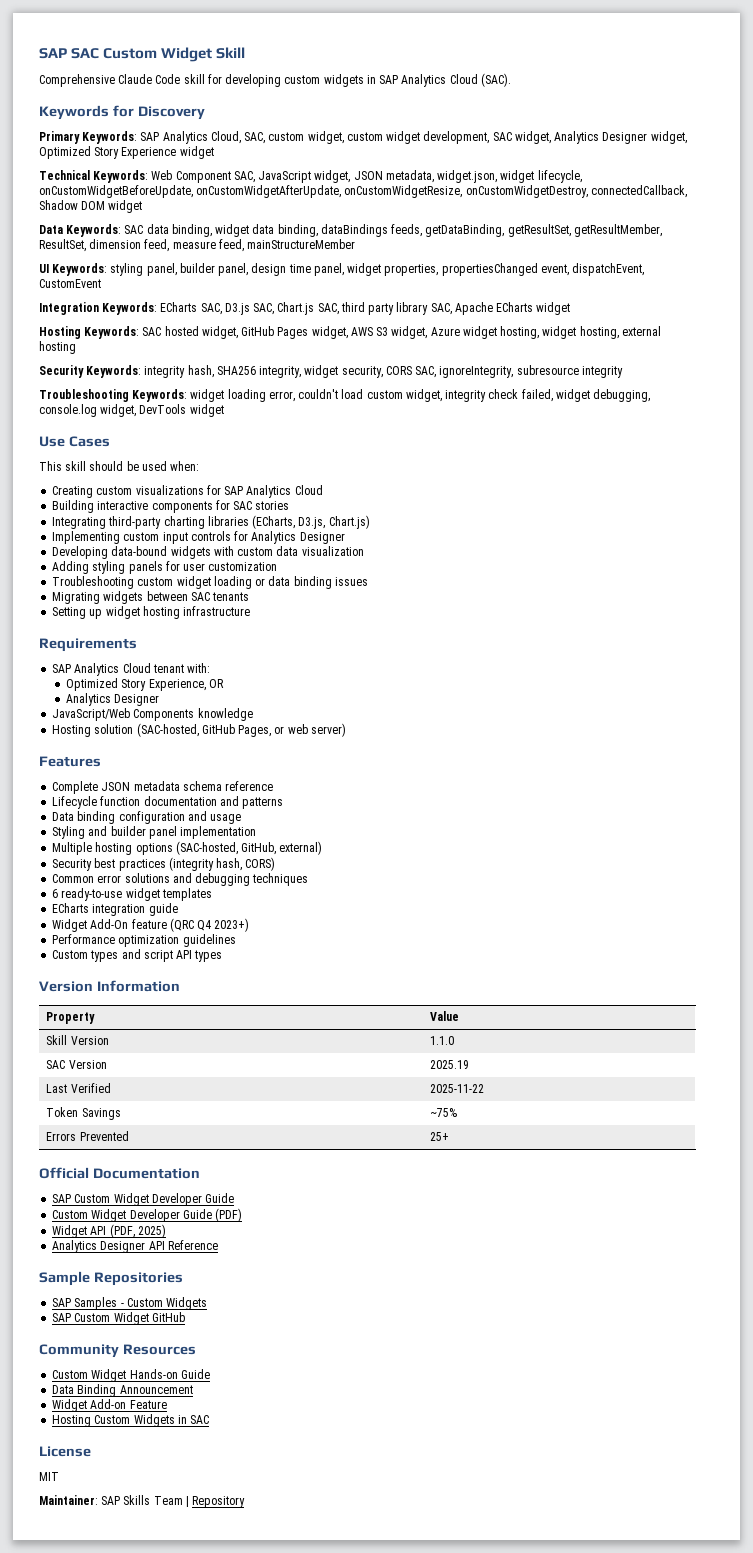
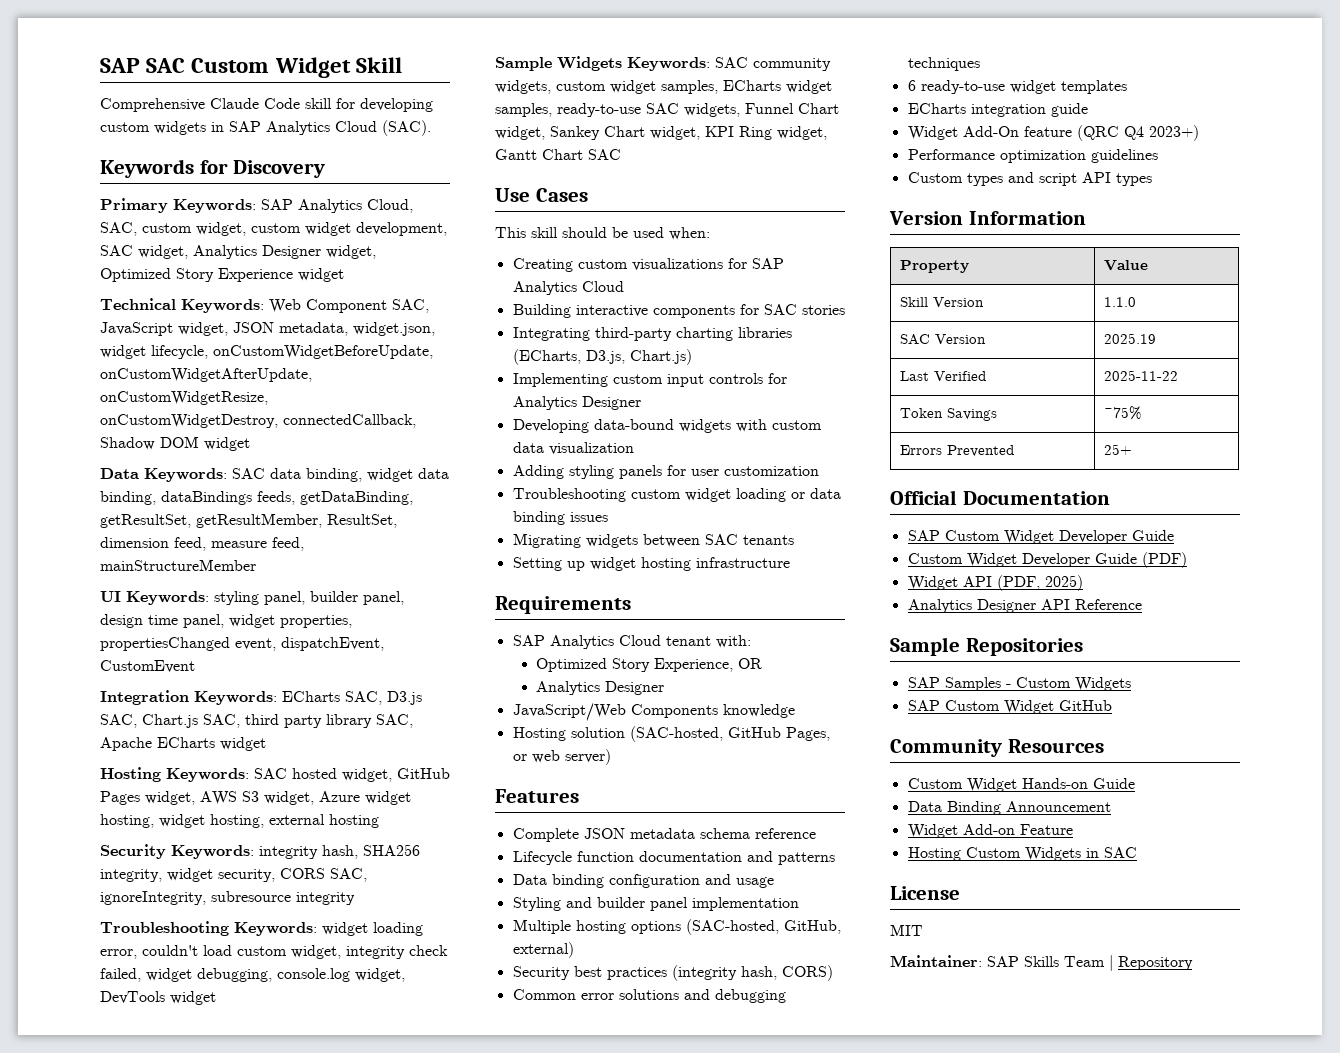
+ Sample Widgets Keywords: SAC community widgets, custom widget samples, ECharts widget samples, ready-to-use SAC widgets, Funnel Chart widget, Sankey Chart widget, KPI Ring widget, Gantt Chart SAC

